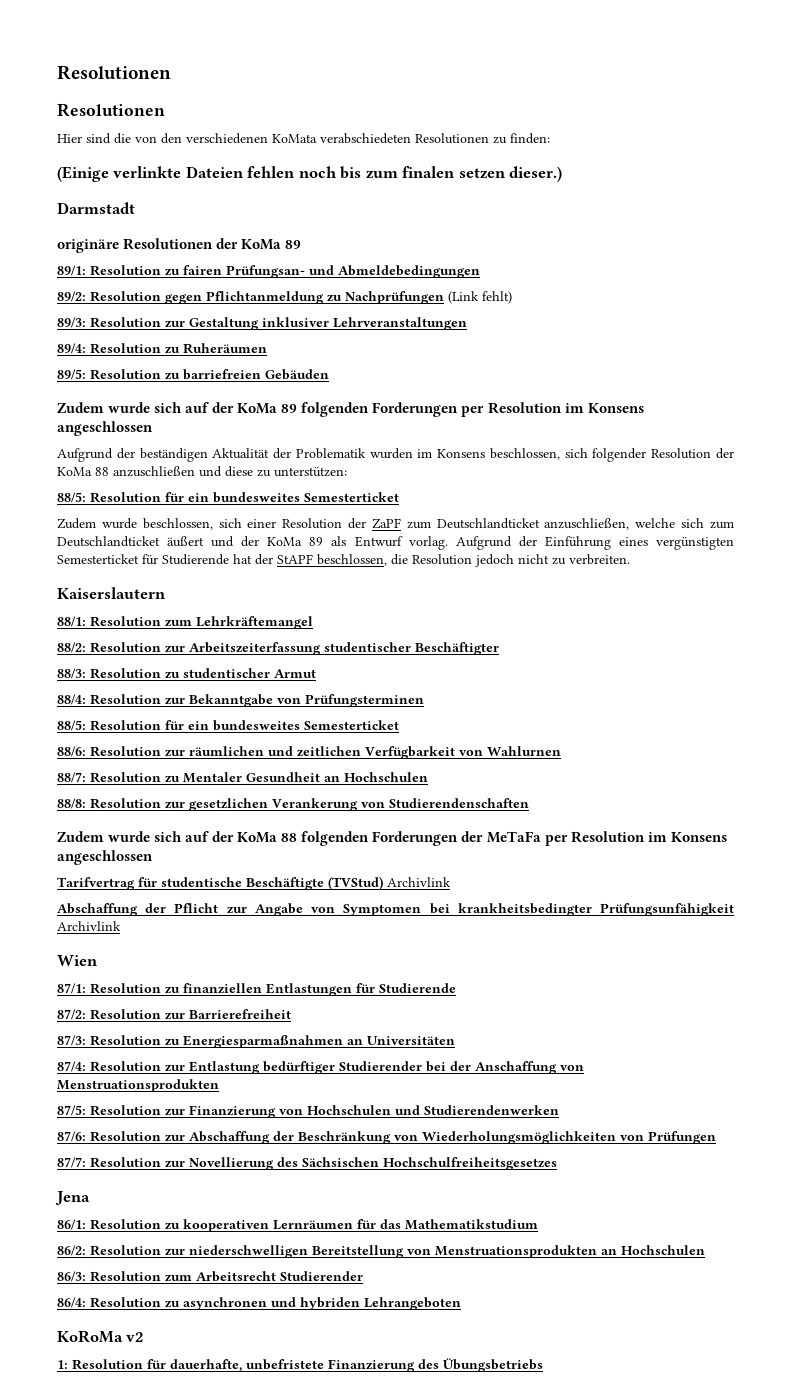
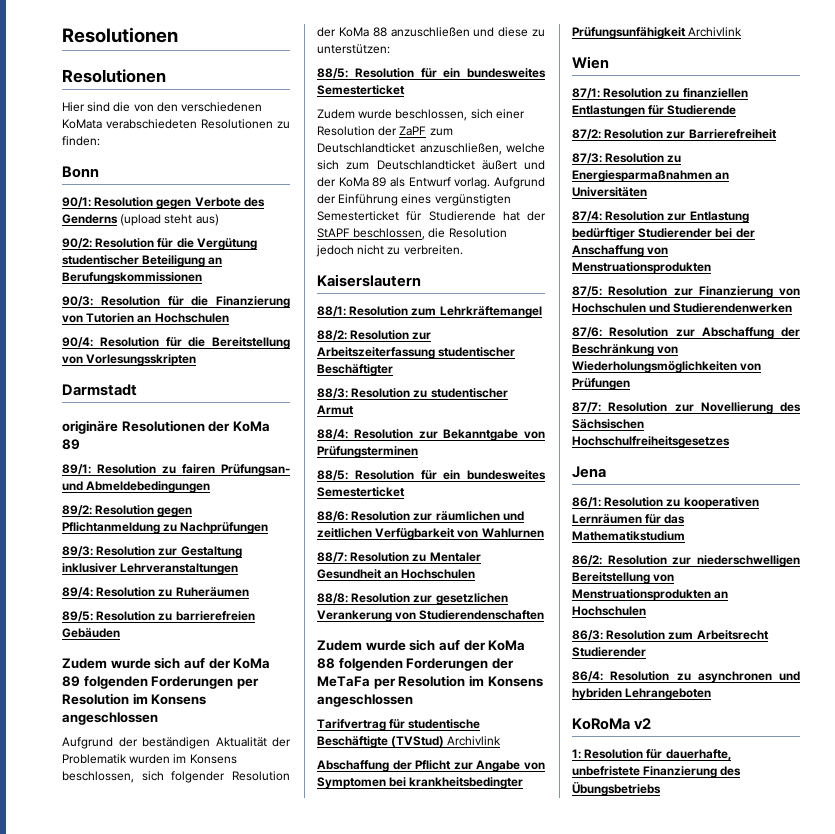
- (Einige verlinkte Dateien fehlen noch bis zum finalen setzen dieser.)
+ Bonn
+ 90/1: Resolution gegen Verbote des Genderns (upload steht aus)
+ 90/2: Resolution für die Vergütung studentischer Beteiligung an Berufungskommissionen
+ 90/3: Resolution für die Finanzierung von Tutorien an Hochschulen
+ 90/4: Resolution für die Bereitstellung von Vorlesungsskripten
- 89/2: Resolution gegen Pflichtanmeldung zu Nachprüfungen (Link fehlt)
+ 89/2: Resolution gegen Pflichtanmeldung zu Nachprüfungen
- 89/5: Resolution zu barriefreien Gebäuden
+ 89/5: Resolution zu barrierefreien Gebäuden

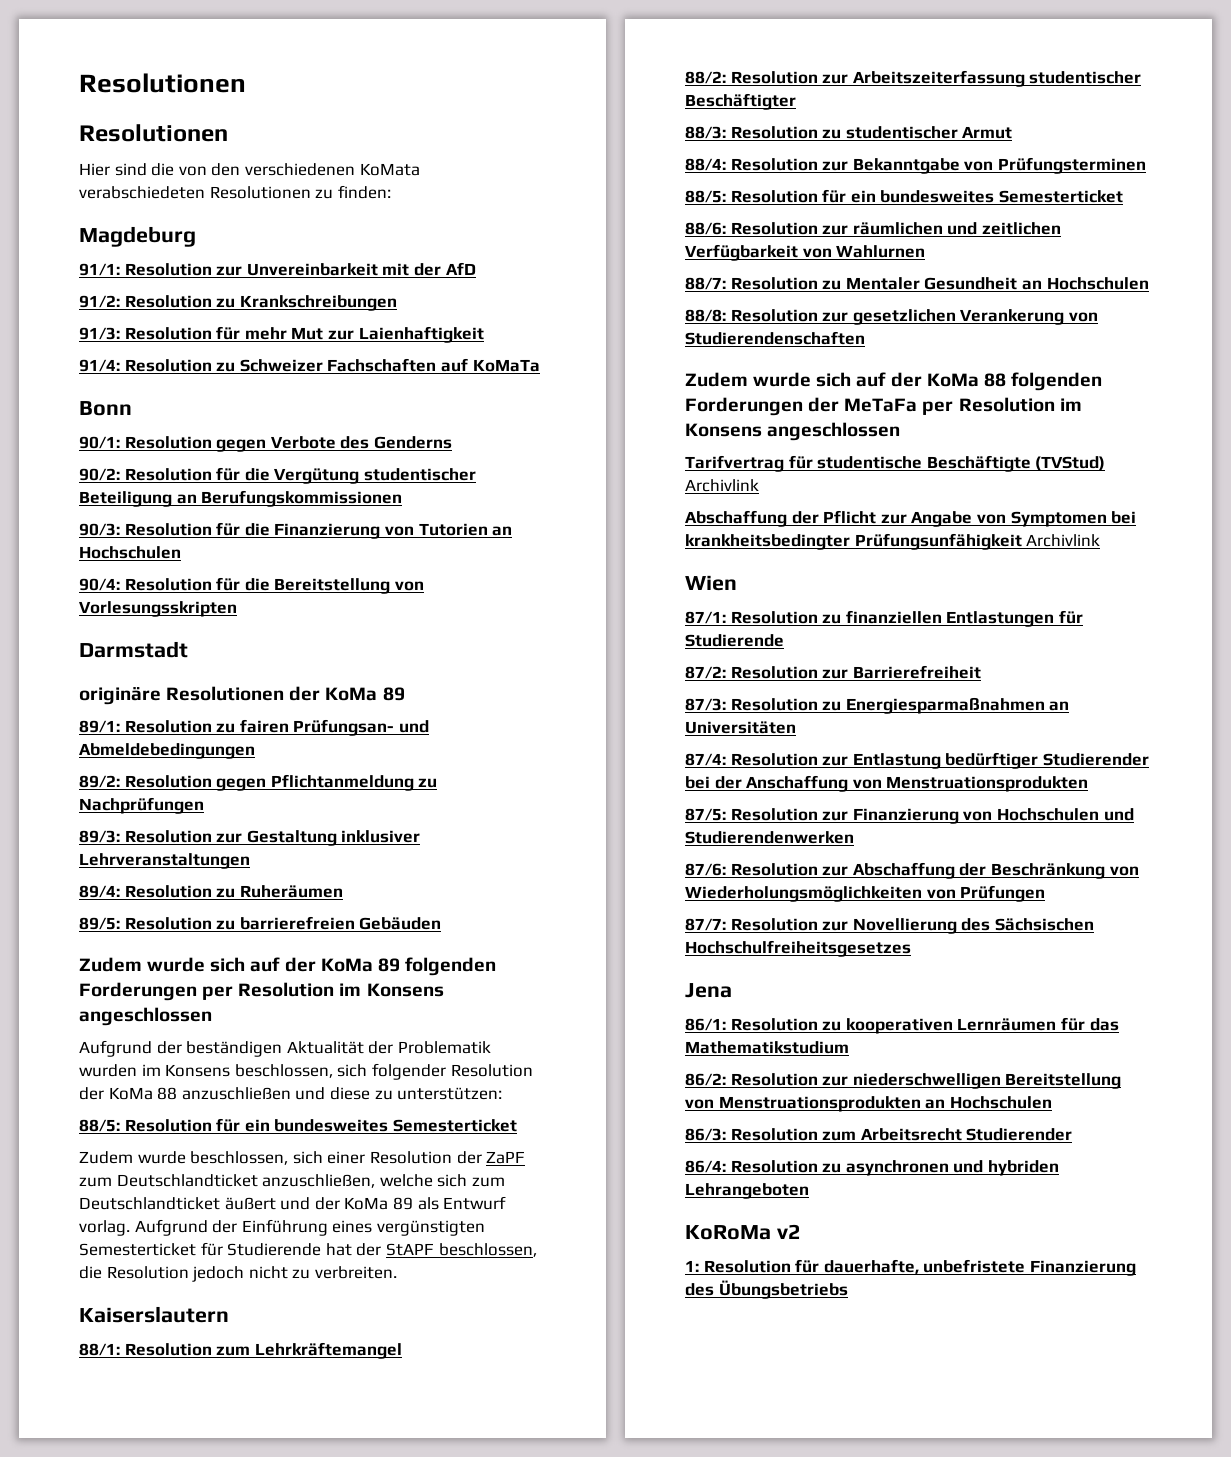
+ Magdeburg
+ 91/1: Resolution zur Unvereinbarkeit mit der AfD
+ 91/2: Resolution zu Krankschreibungen
+ 91/3: Resolution für mehr Mut zur Laienhaftigkeit
+ 91/4: Resolution zu Schweizer Fachschaften auf KoMaTa
- 90/1: Resolution gegen Verbote des Genderns (upload steht aus)
+ 90/1: Resolution gegen Verbote des Genderns

